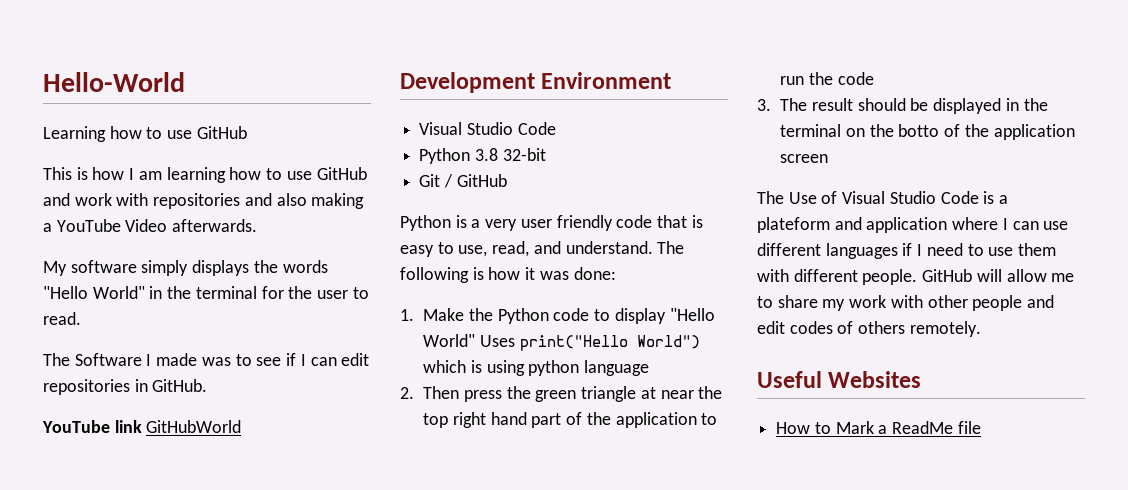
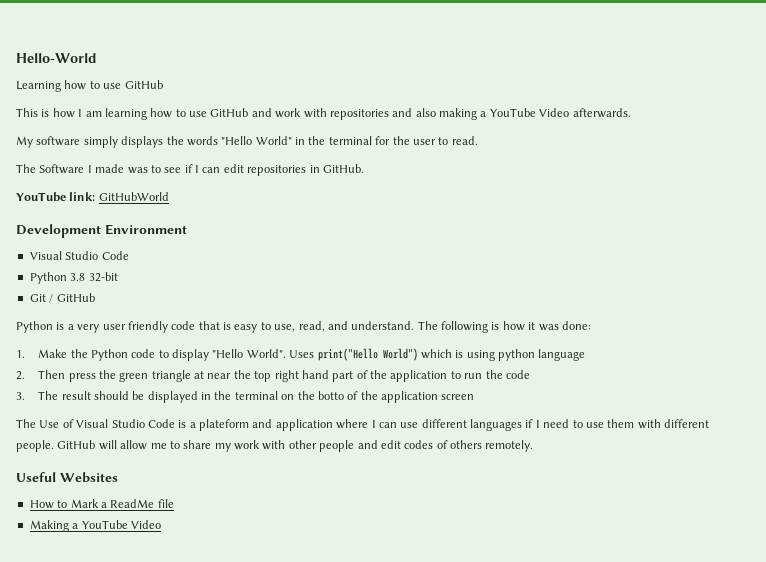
- YouTube link GitHubWorld
+ YouTube link: GitHubWorld
- 1. Make the Python code to display "Hello World" Uses print("Hello World") which is using python language
+ 1. Make the Python code to display "Hello World". Uses print("Hello World") which is using python language
+ Making a YouTube Video

